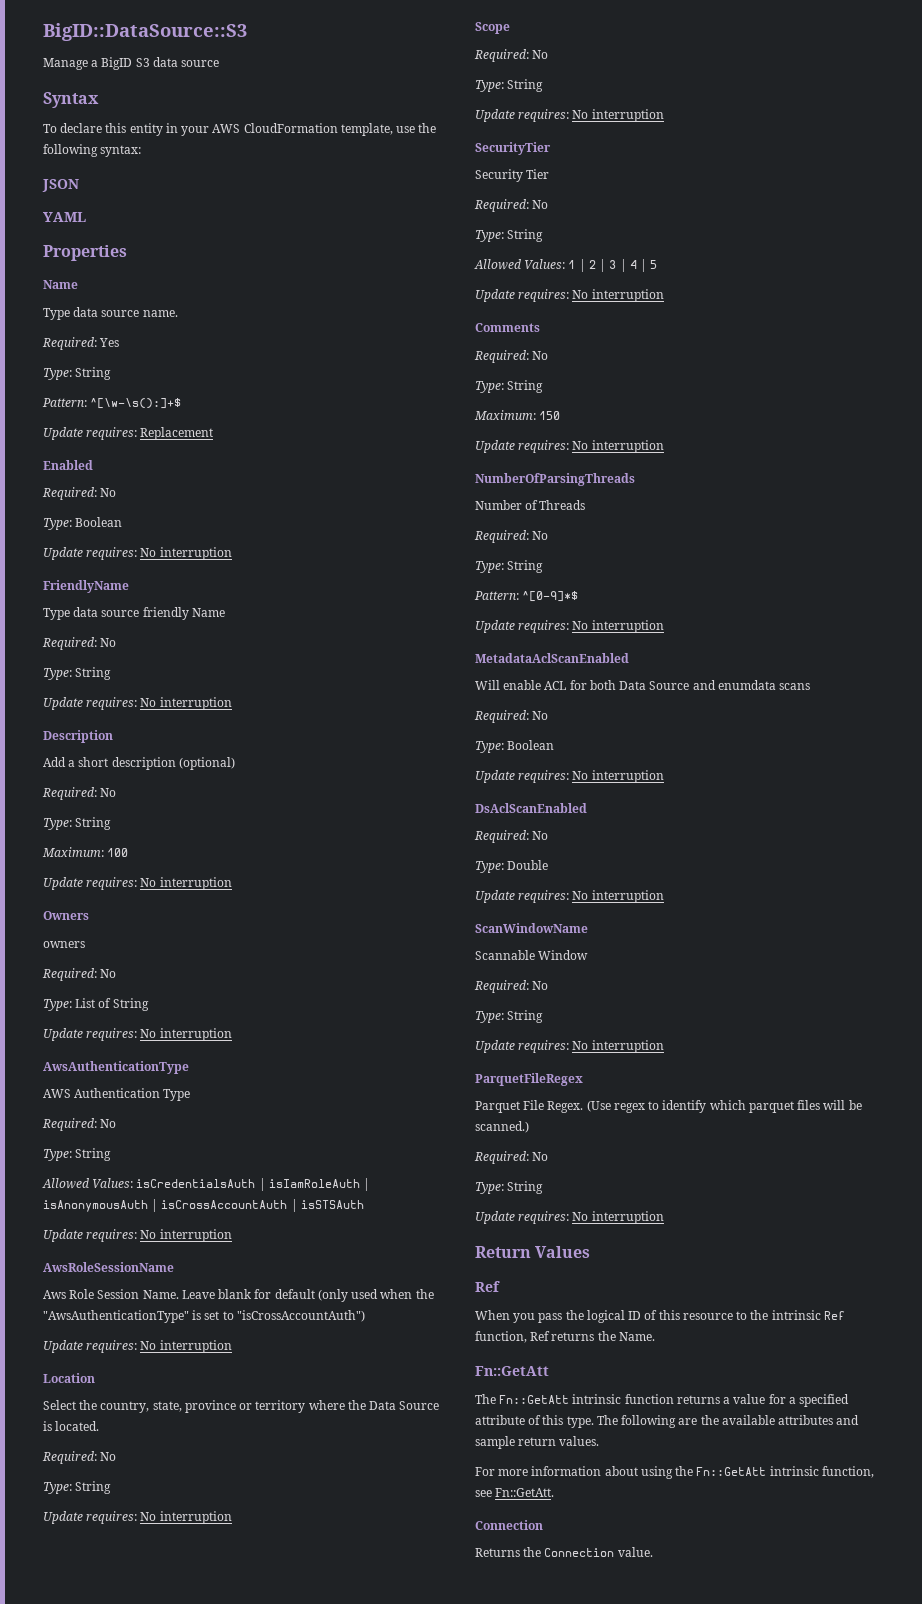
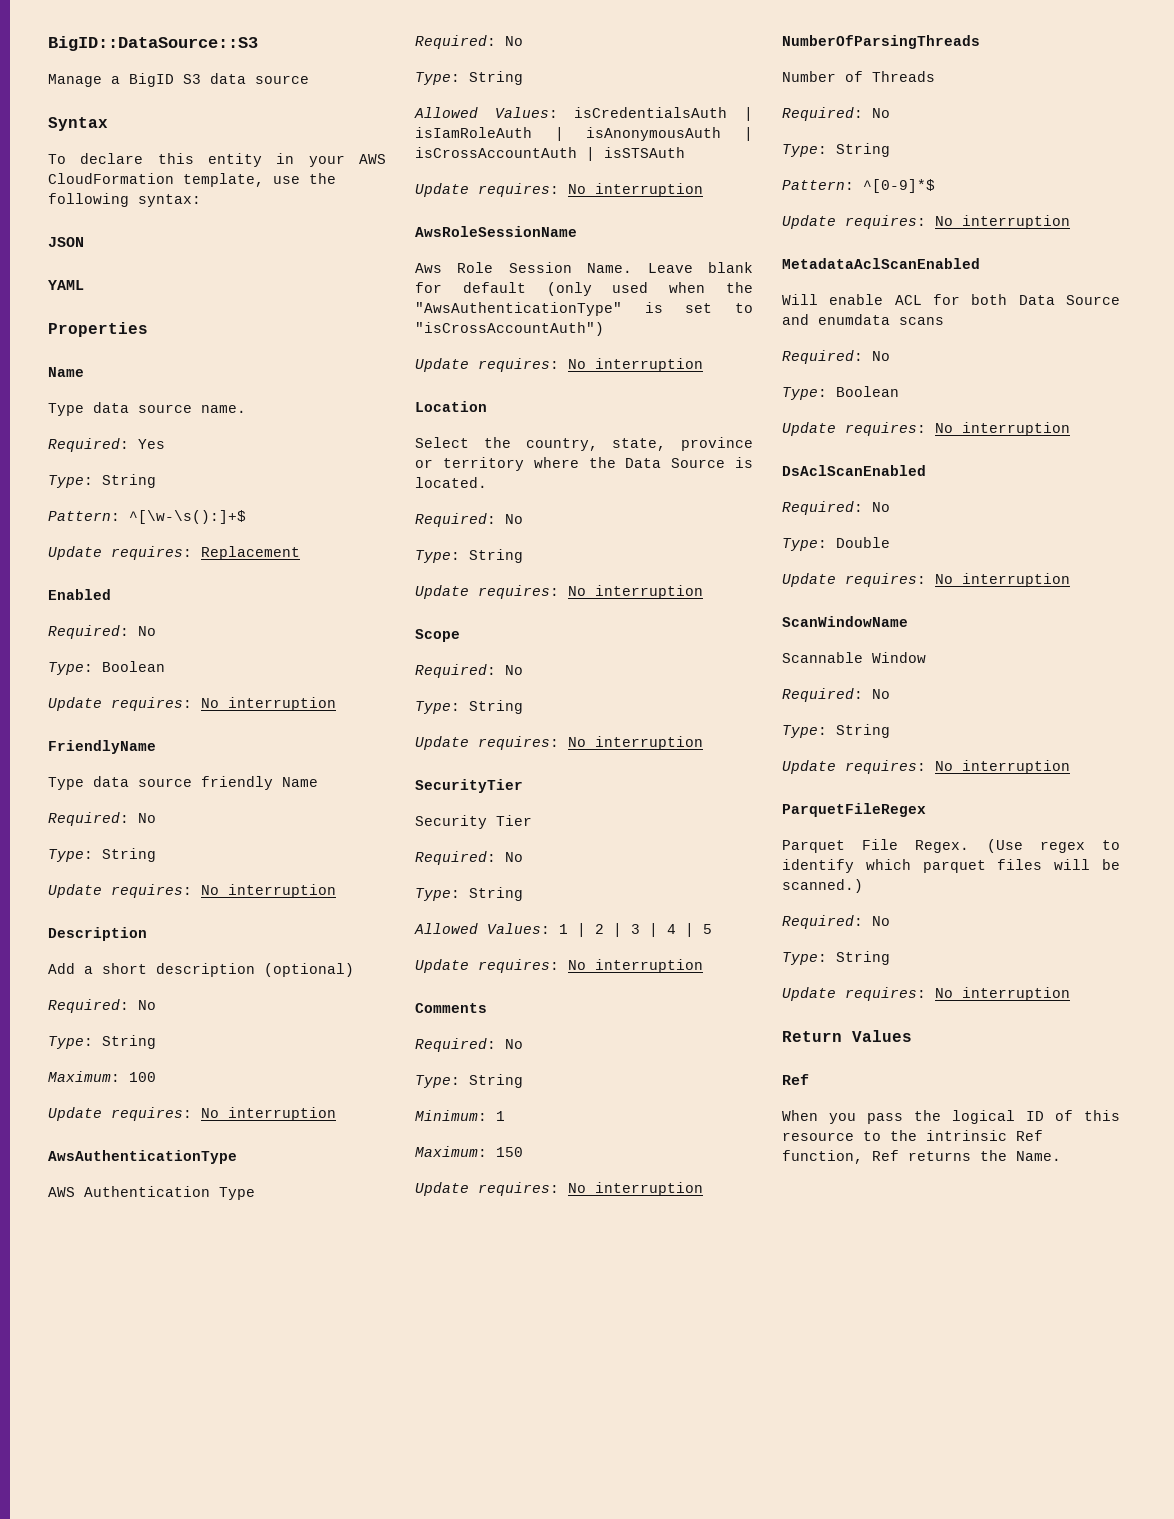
- Owners
- owners
- Required: No
- Type: List of String
- Update requires: No interruption
+ Minimum: 1
  When you pass the logical ID of this resource to the intrinsic Ref function, Ref returns the Name.
- Fn::GetAtt
- The Fn::GetAtt intrinsic function returns a value for a specified attribute of this type. The following are the available attributes and sample return values.
- For more information about using the Fn::GetAtt intrinsic function, see Fn::GetAtt.
- Connection
- Returns the Connection value.

